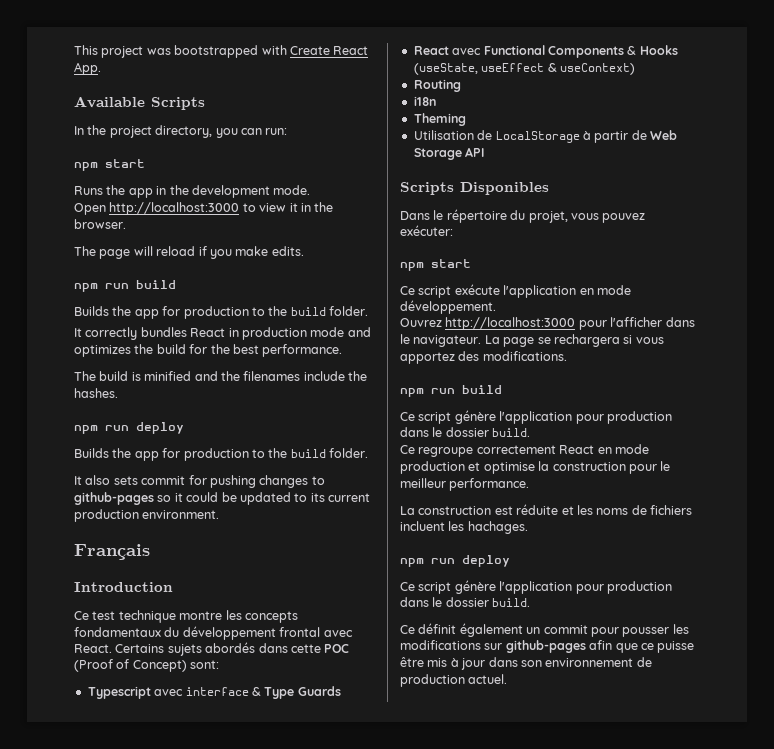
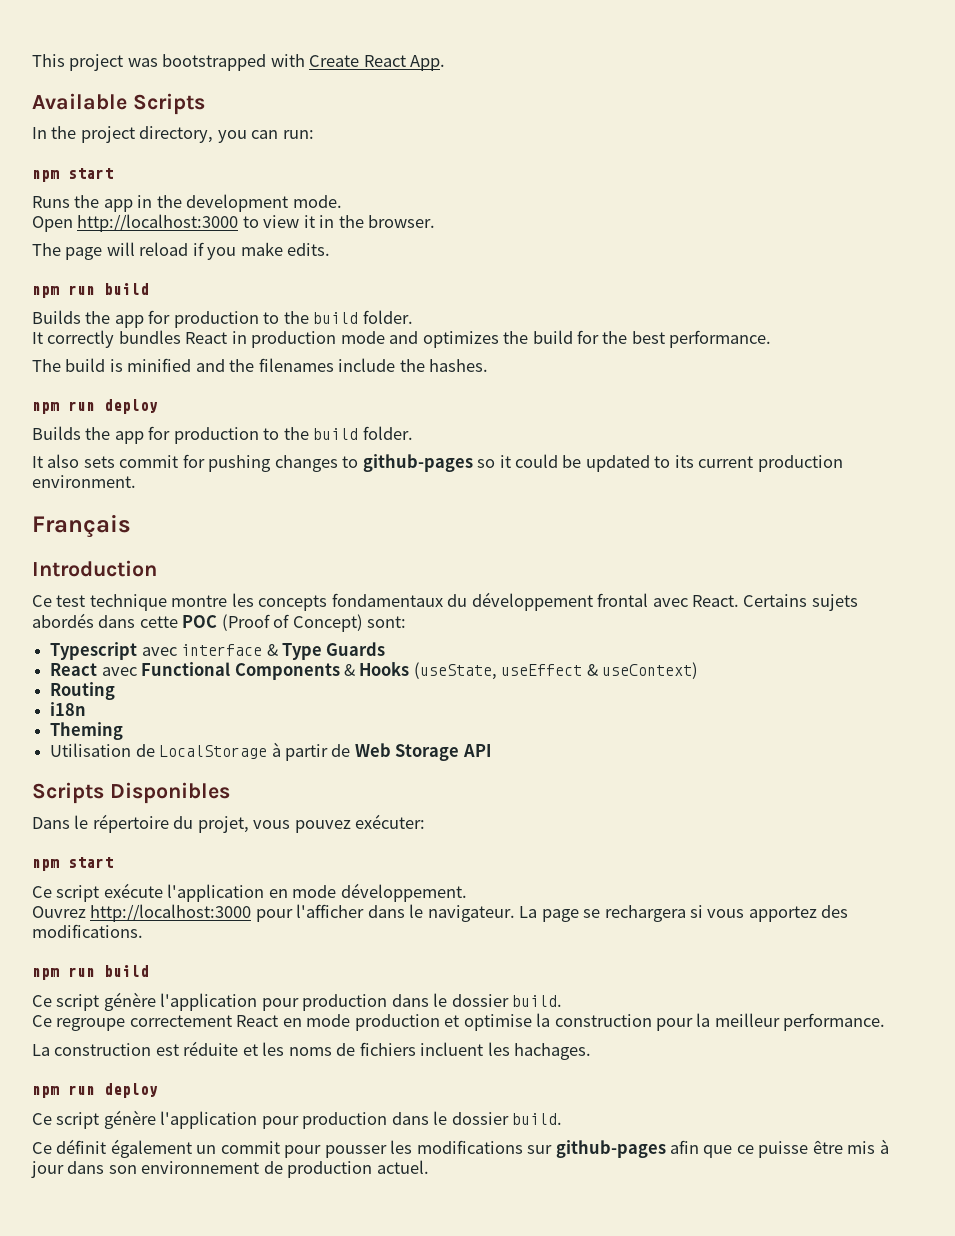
- Ce regroupe correctement React en mode production et optimise la construction pour le meilleur performance.
+ Ce regroupe correctement React en mode production et optimise la construction pour la meilleur performance.

